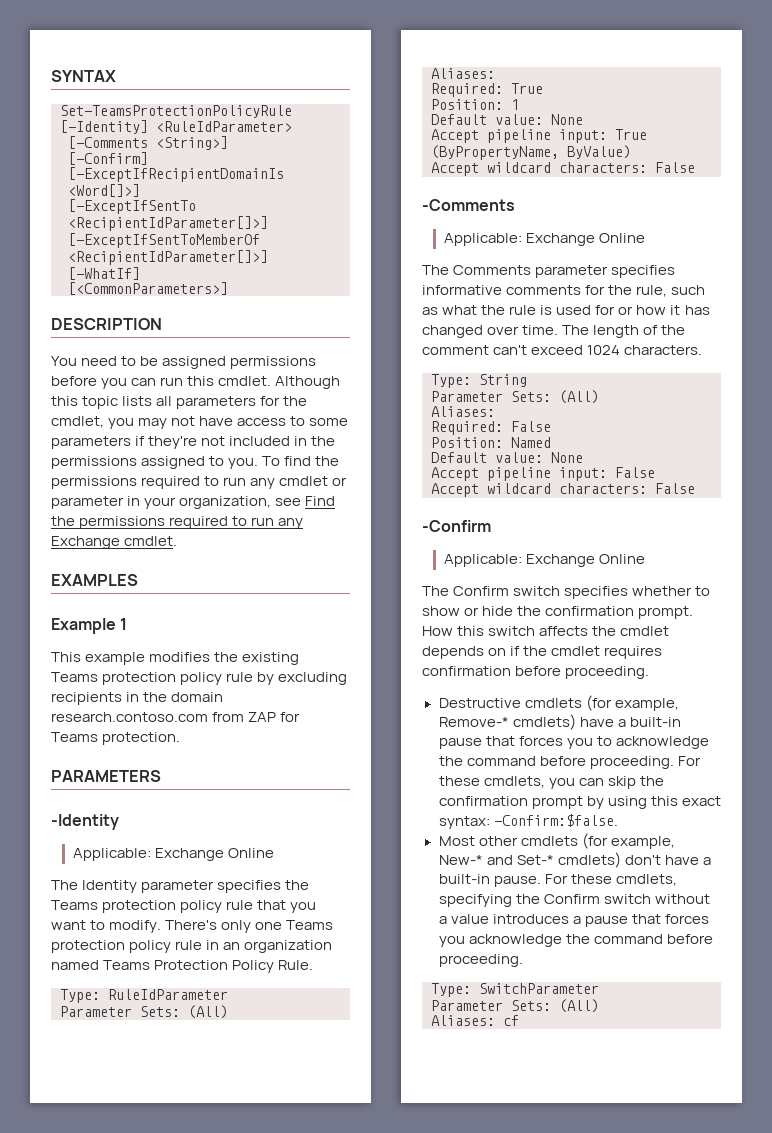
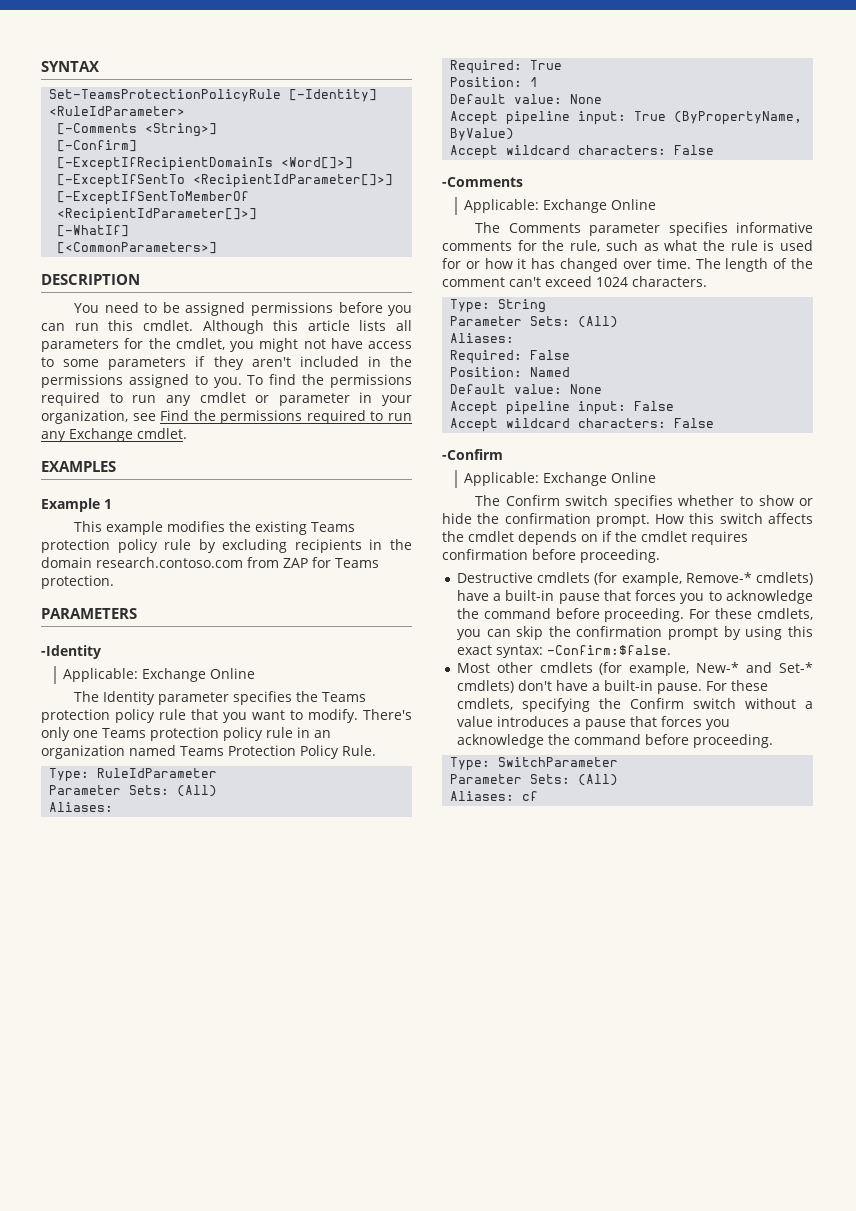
- Although this topic lists all parameters for the cmdlet, you may not have access to some parameters if they're not included in the permissions assigned to you.
+ Although this article lists all parameters for the cmdlet, you might not have access to some parameters if they aren't included in the permissions assigned to you.

